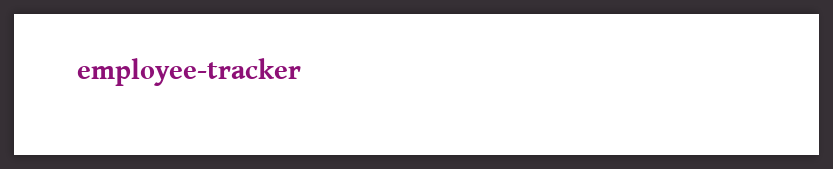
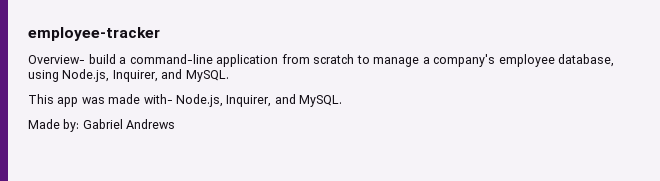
+ Overview- build a command-line application from scratch to manage a company's employee database, using Node.js, Inquirer, and MySQL.
+ This app was made with- Node.js, Inquirer, and MySQL.
+ Made by: Gabriel Andrews

